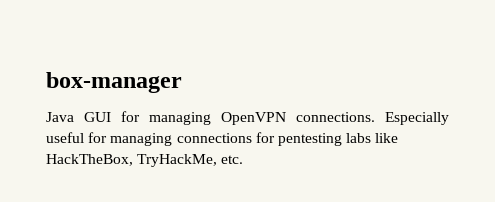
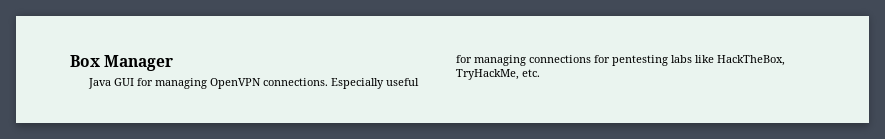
- box-manager
+ Box Manager

